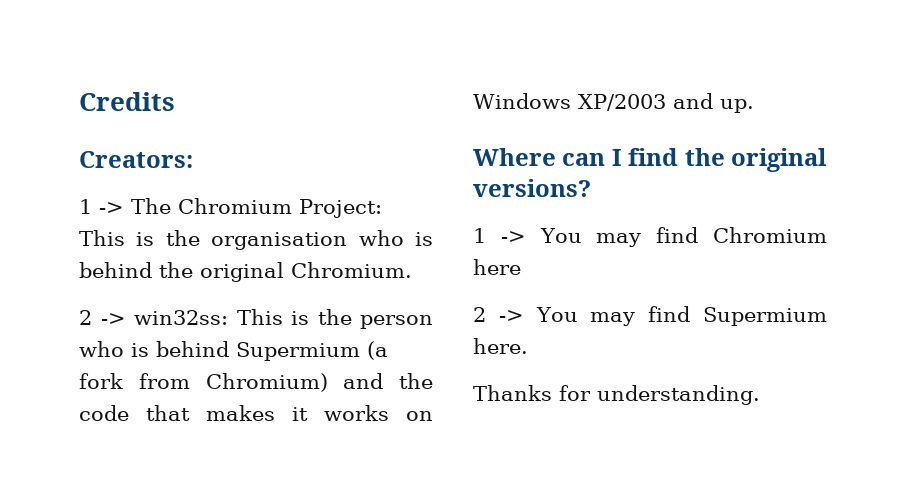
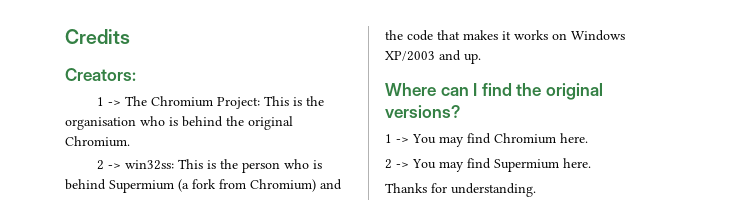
- 1 -> You may find Chromium here
+ 1 -> You may find Chromium here.

